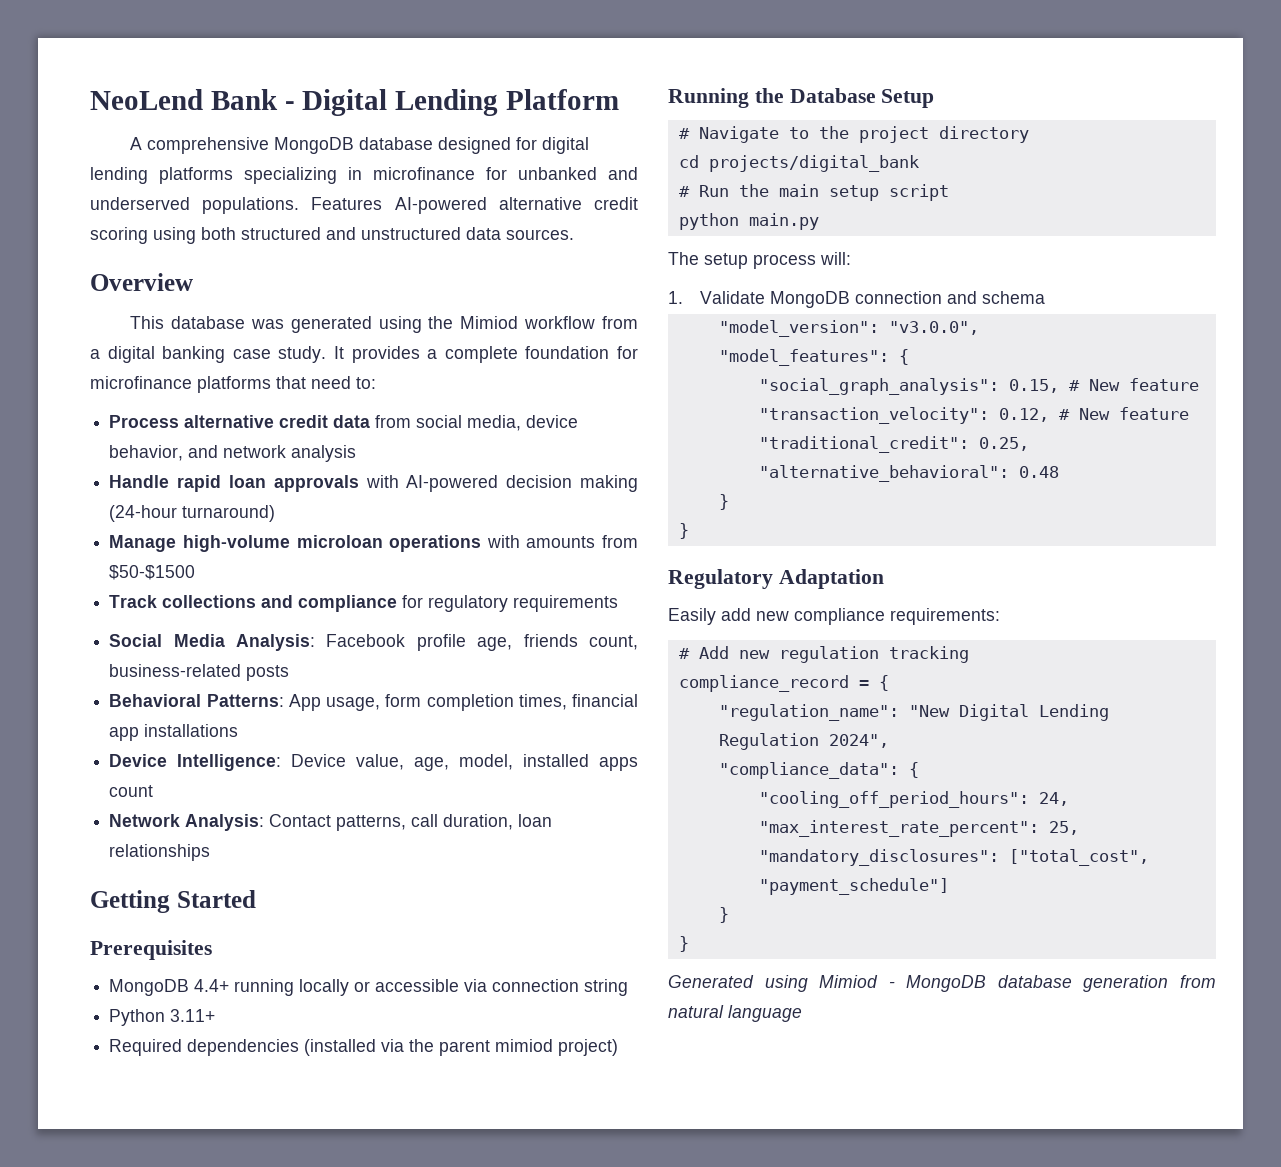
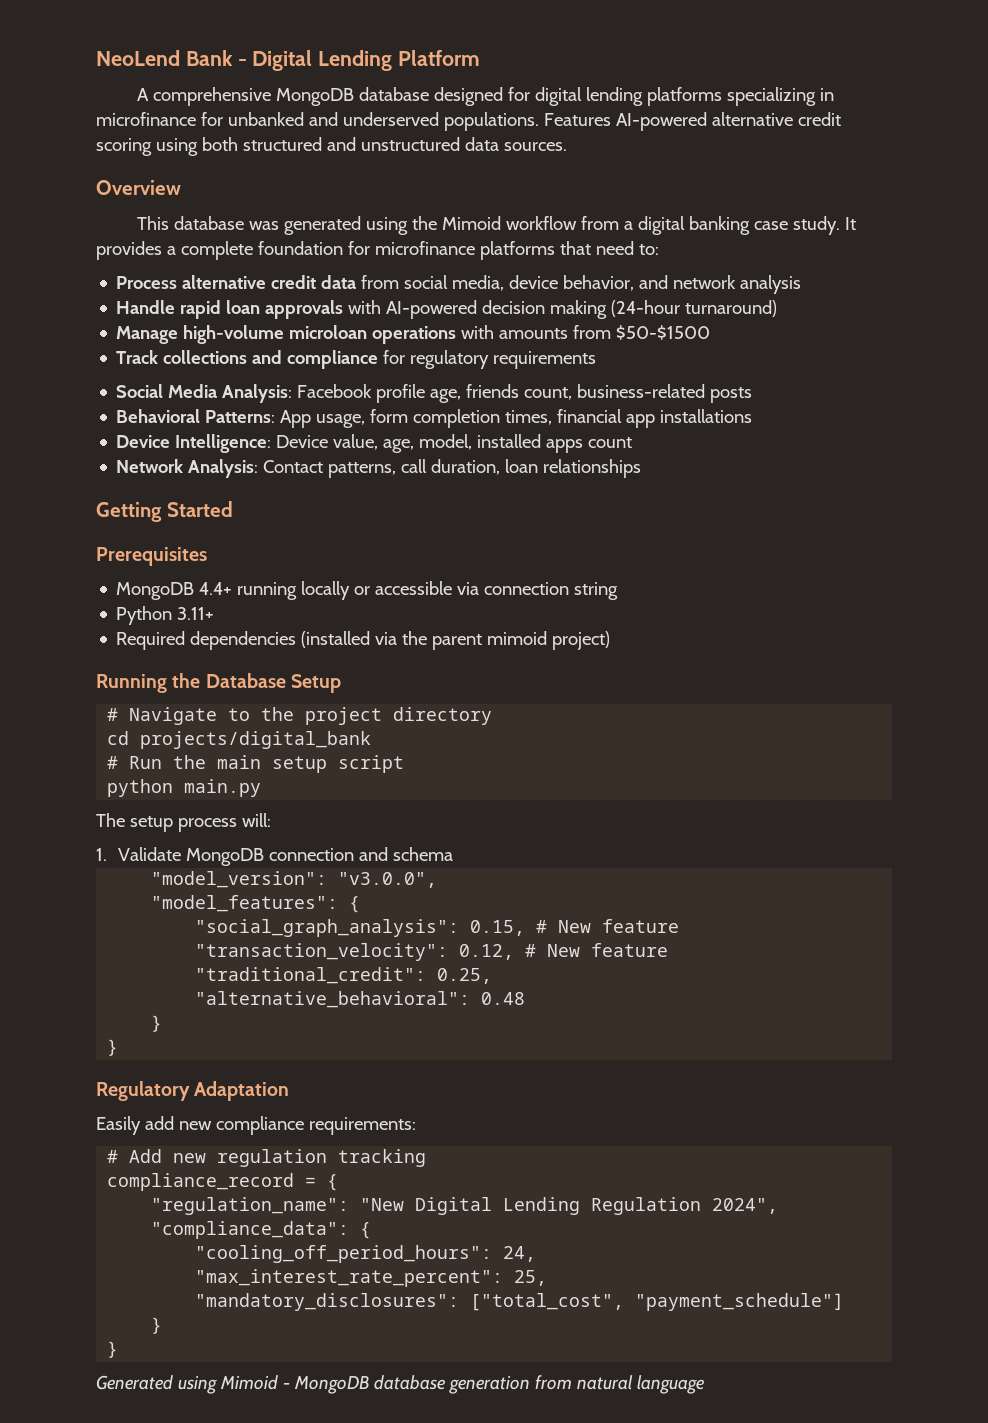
- This database was generated using the Mimiod workflow from a digital banking case study.
+ This database was generated using the Mimoid workflow from a digital banking case study.
- Required dependencies (installed via the parent mimiod project)
+ Required dependencies (installed via the parent mimoid project)
- Generated using Mimiod - MongoDB database generation from natural language
+ Generated using Mimoid - MongoDB database generation from natural language

